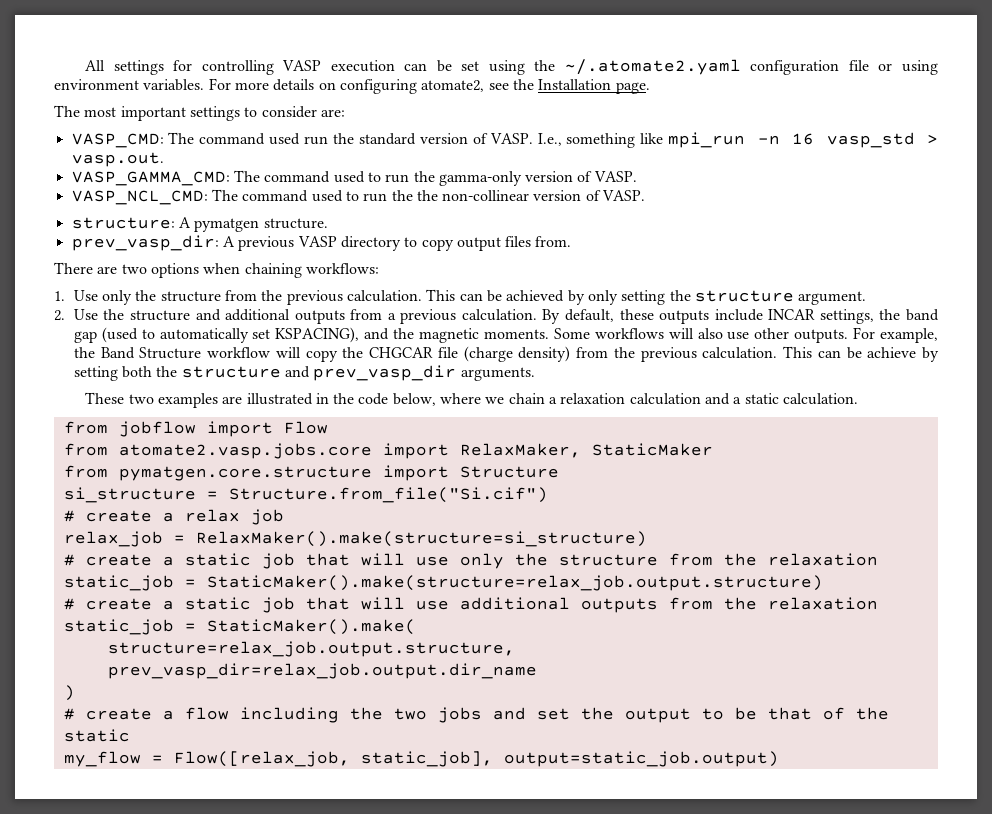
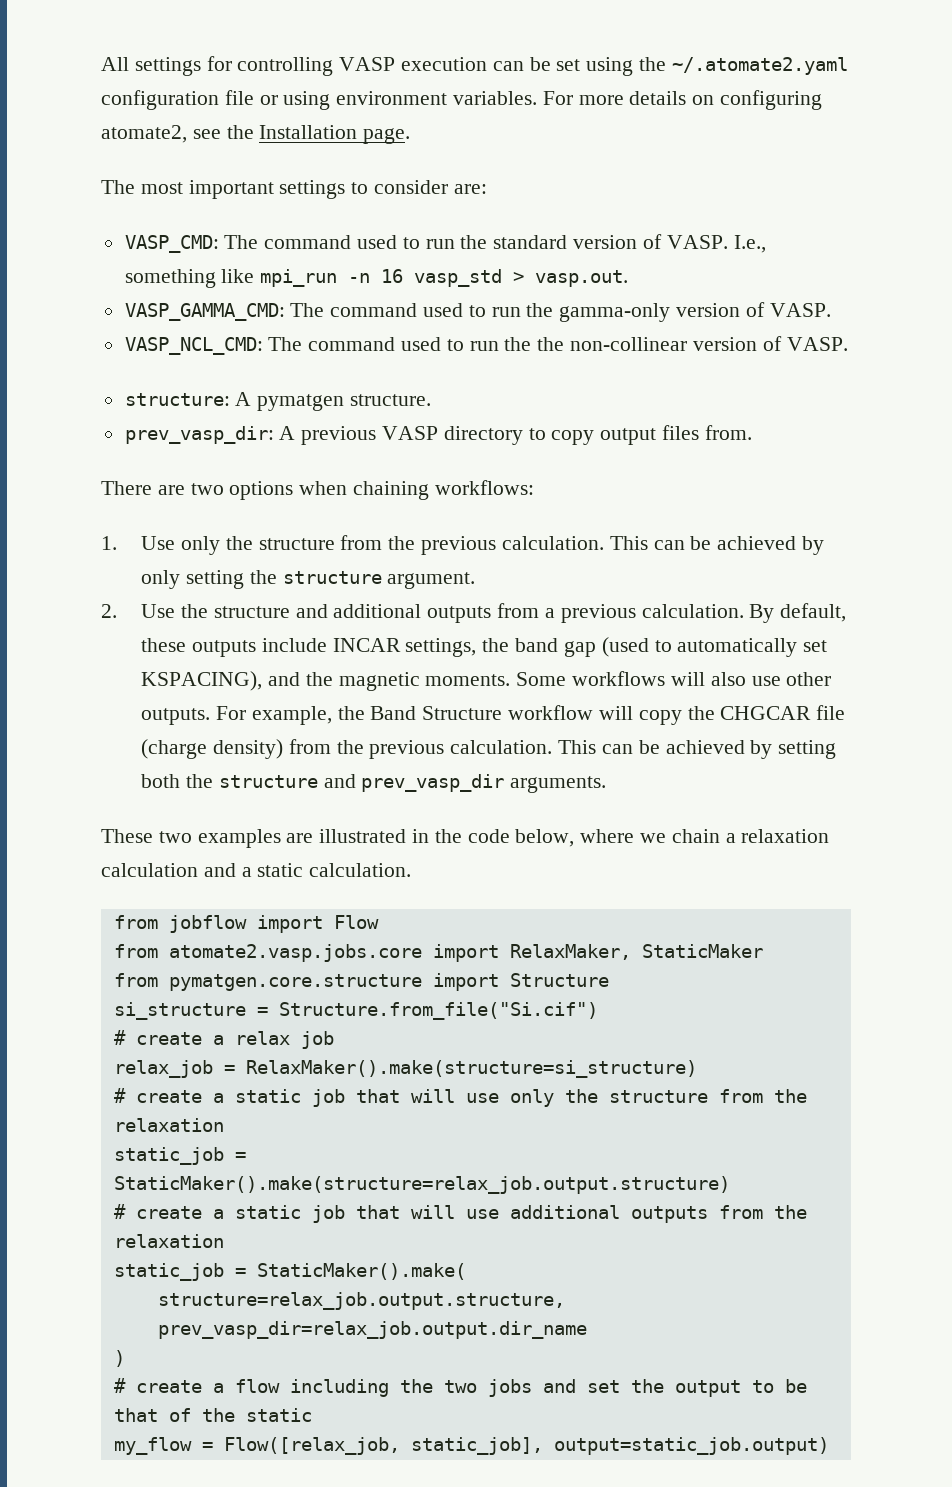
- VASP_CMD: The command used run the standard version of VASP.
+ VASP_CMD: The command used to run the standard version of VASP.
- This can be achieve by setting both the structure and prev_vasp_dir arguments.
+ This can be achieved by setting both the structure and prev_vasp_dir arguments.

